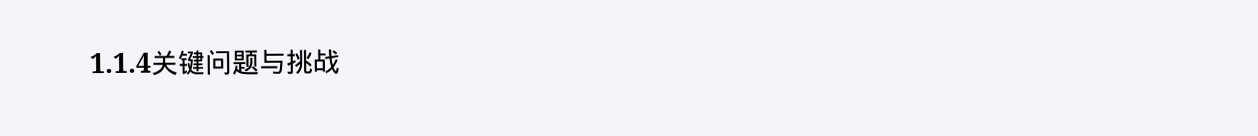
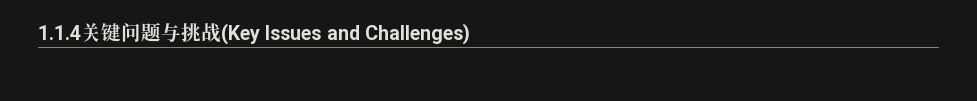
- 1.1.4关键问题与挑战
+ 1.1.4关键问题与挑战(Key Issues and Challenges)

